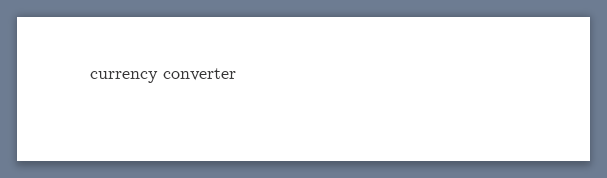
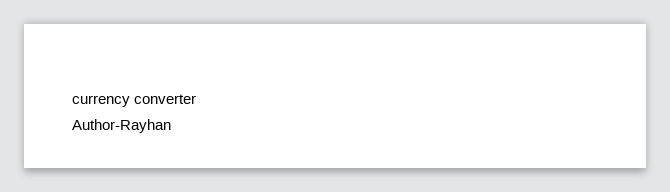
+ Author-Rayhan

